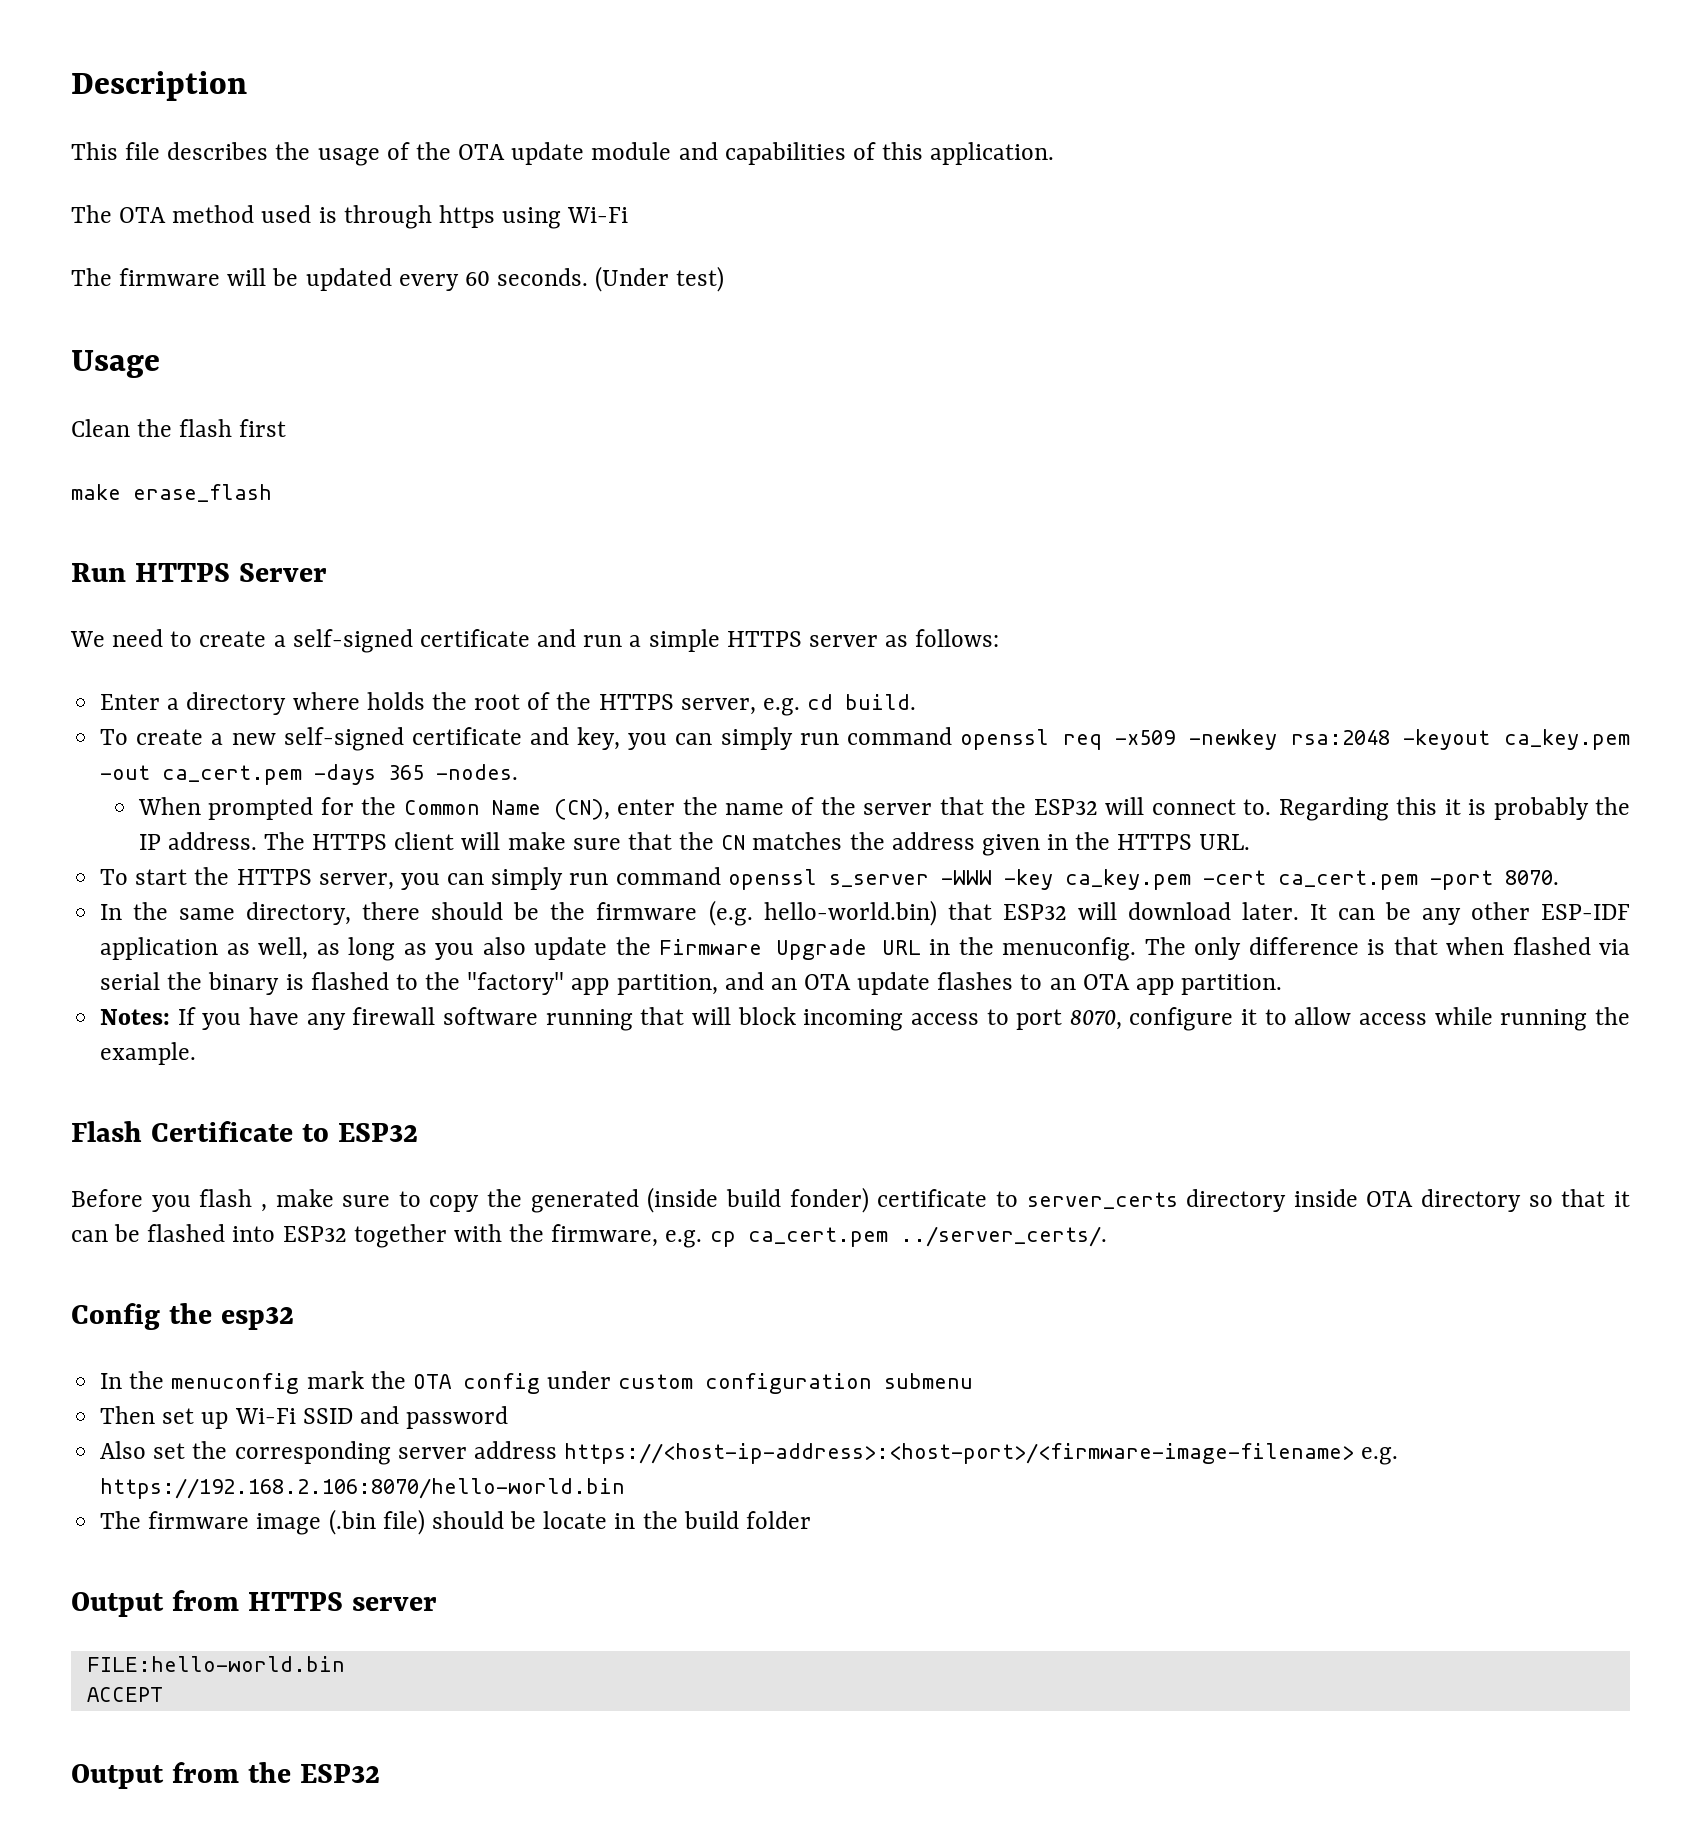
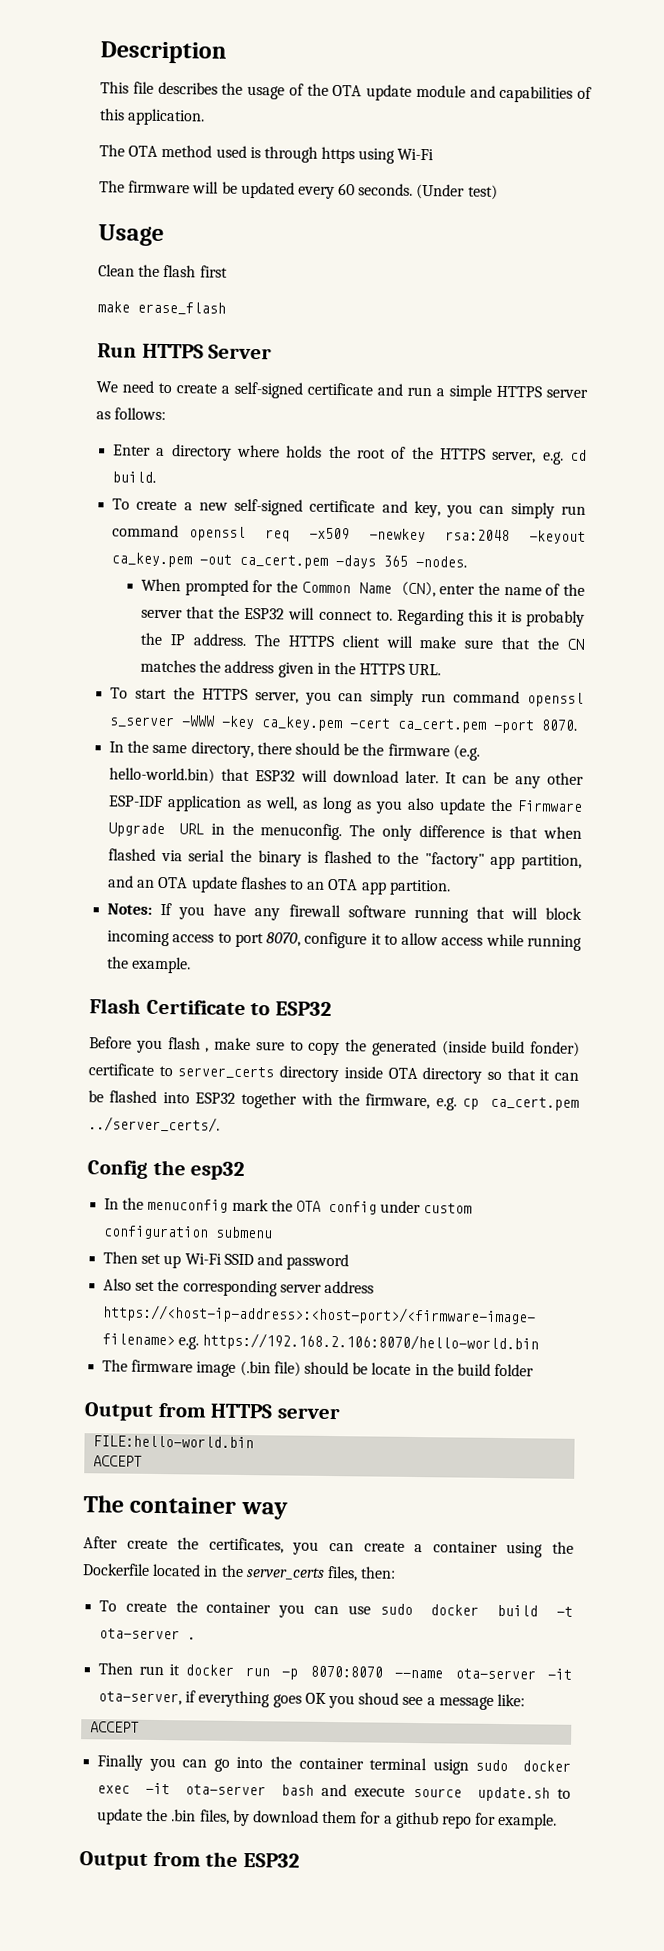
+ The container way
+ After create the certificates, you can create a container using the Dockerfile located in the server_certs files, then:
+ To create the container you can use sudo docker build -t ota-server .
+ Then run it docker run -p 8070:8070 --name ota-server -it ota-server, if everything goes OK you shoud see a message like:
+ ACCEPT
+ Finally you can go into the container terminal usign sudo docker exec -it ota-server bash and execute source update.sh to update the .bin files, by download them for a github repo for example.

